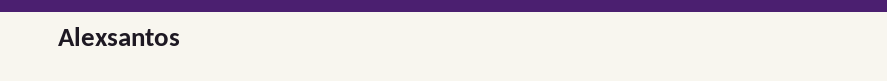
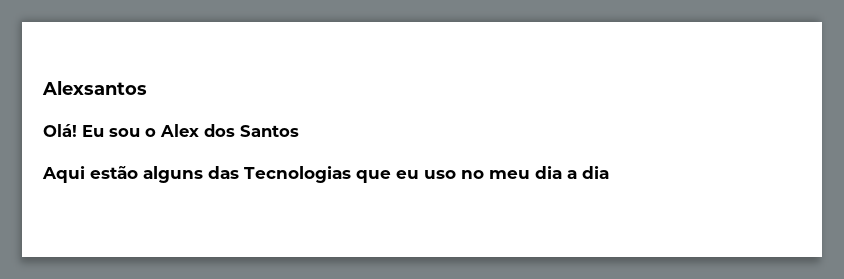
+ Olá! Eu sou o Alex dos Santos
+ Aqui estão alguns das Tecnologias que eu uso no meu dia a dia

